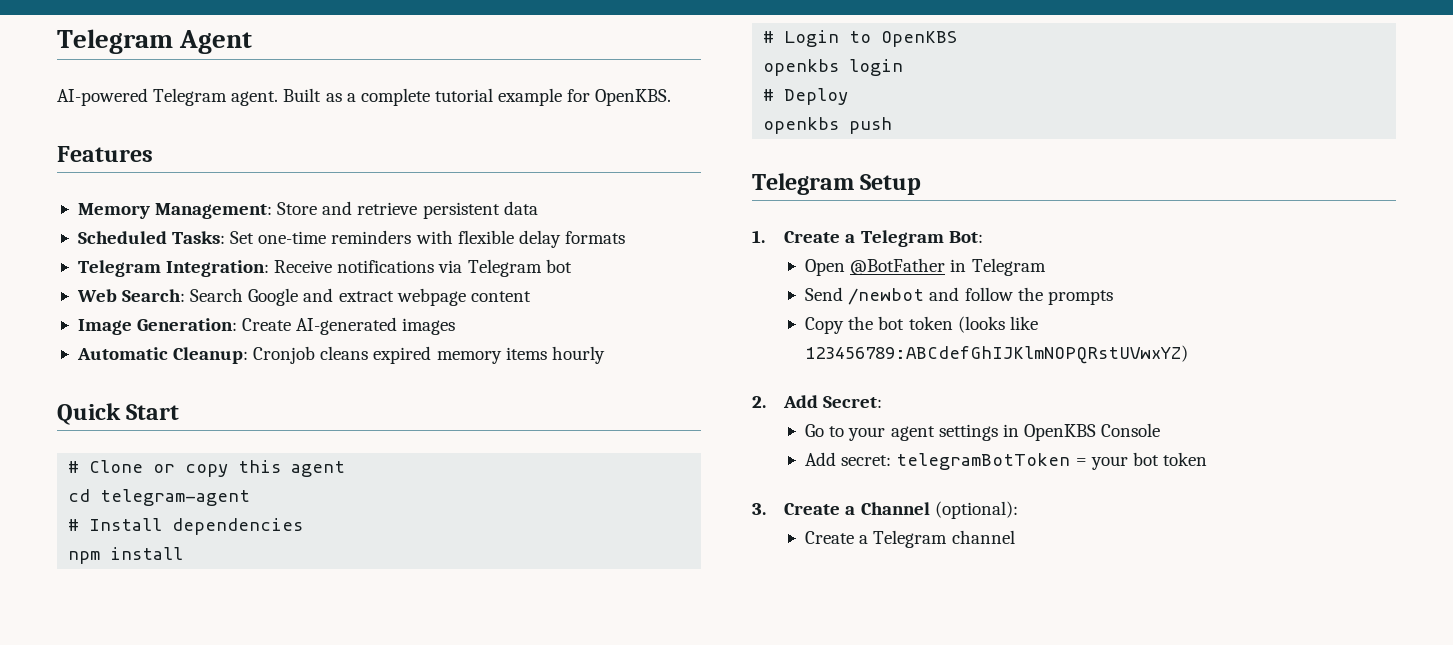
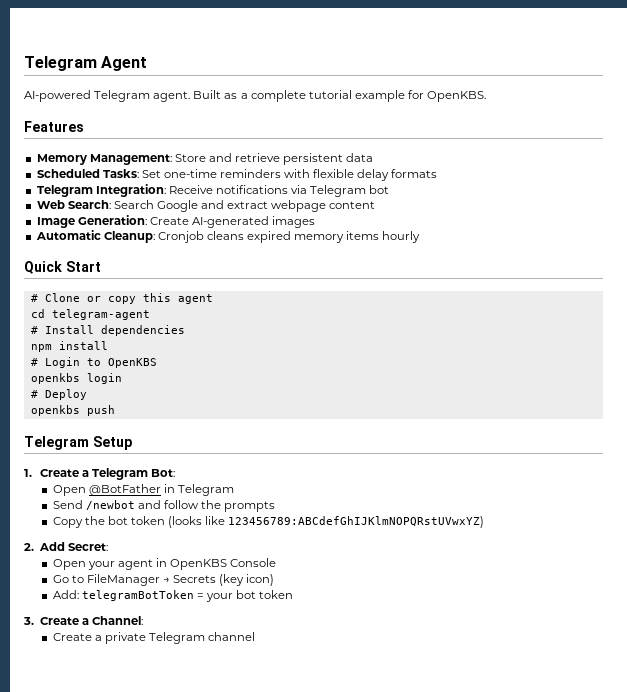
- Go to your agent settings in OpenKBS Console
+ Open your agent in OpenKBS Console
- Add secret: telegramBotToken = your bot token
+ Go to FileManager → Secrets (key icon)
+ Add: telegramBotToken = your bot token
- 3. Create a Channel (optional):
- Create a Telegram channel
+ 3. Create a Channel:
+ Create a private Telegram channel

